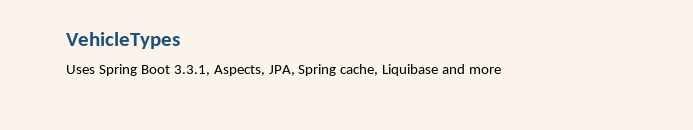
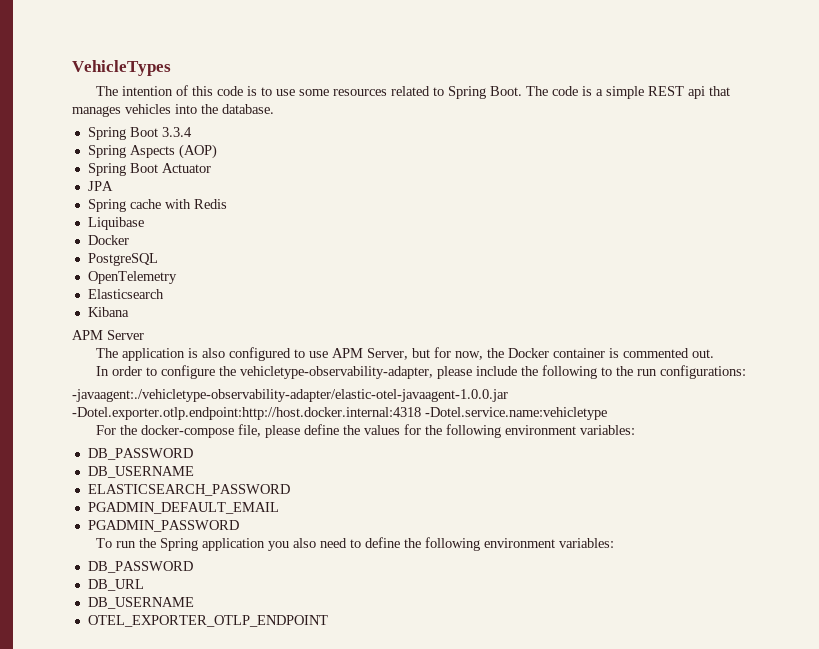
- Uses Spring Boot 3.3.1, Aspects, JPA, Spring cache, Liquibase and more
+ The intention of this code is to use some resources related to Spring Boot. The code is a simple REST api that manages vehicles into the database.
+ Spring Boot 3.3.4
+ Spring Aspects (AOP)
+ Spring Boot Actuator
+ JPA
+ Spring cache with Redis
+ Liquibase
+ Docker
+ PostgreSQL
+ OpenTelemetry
+ Elasticsearch
+ Kibana
+ APM Server
+ The application is also configured to use APM Server, but for now, the Docker container is commented out.
+ In order to configure the vehicletype-observability-adapter, please include the following to the run configurations:
+ -javaagent:./vehicletype-observability-adapter/elastic-otel-javaagent-1.0.0.jar -Dotel.exporter.otlp.endpoint:http://host.docker.internal:4318 -Dotel.service.name:vehicletype
+ For the docker-compose file, please define the values for the following environment variables:
+ DB_PASSWORD
+ DB_USERNAME
+ ELASTICSEARCH_PASSWORD
+ PGADMIN_DEFAULT_EMAIL
+ PGADMIN_PASSWORD
+ To run the Spring application you also need to define the following environment variables:
+ DB_PASSWORD
+ DB_URL
+ DB_USERNAME
+ OTEL_EXPORTER_OTLP_ENDPOINT

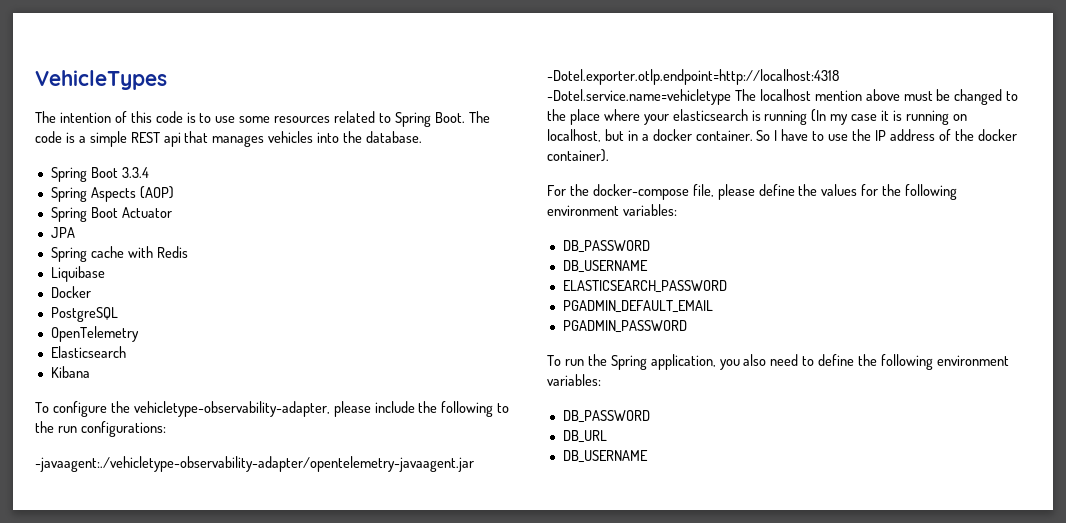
- APM Server
- The application is also configured to use APM Server, but for now, the Docker container is commented out.
- In order to configure the vehicletype-observability-adapter, please include the following to the run configurations:
+ To configure the vehicletype-observability-adapter, please include the following to the run configurations:
- -javaagent:./vehicletype-observability-adapter/elastic-otel-javaagent-1.0.0.jar -Dotel.exporter.otlp.endpoint:http://host.docker.internal:4318 -Dotel.service.name:vehicletype
+ -javaagent:./vehicletype-observability-adapter/opentelemetry-javaagent.jar -Dotel.exporter.otlp.endpoint=http://localhost:4318 -Dotel.service.name=vehicletype The localhost mention above must be changed to the place where your elasticsearch is running (In my case it is running on localhost, but in a docker container. So I have to use the IP address of the docker container).
- To run the Spring application you also need to define the following environment variables:
+ To run the Spring application, you also need to define the following environment variables:
- OTEL_EXPORTER_OTLP_ENDPOINT

